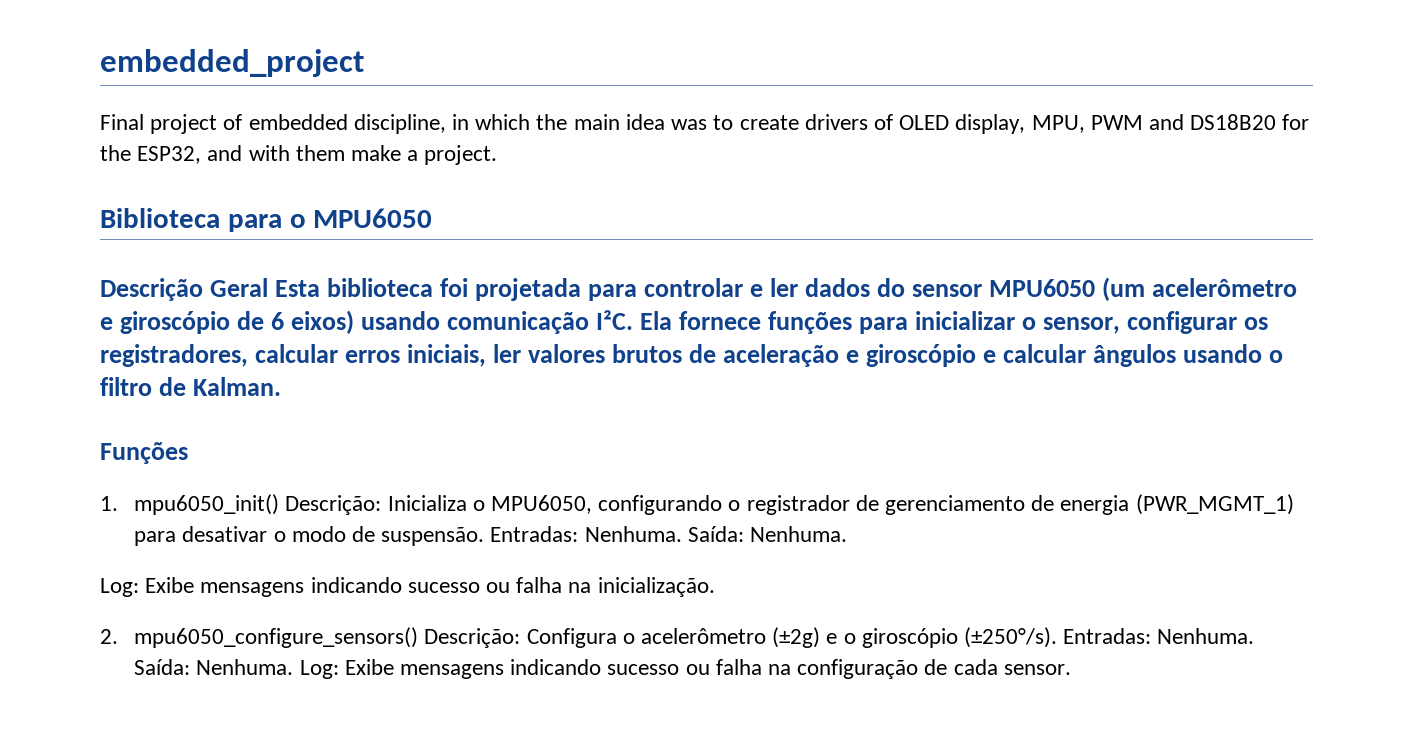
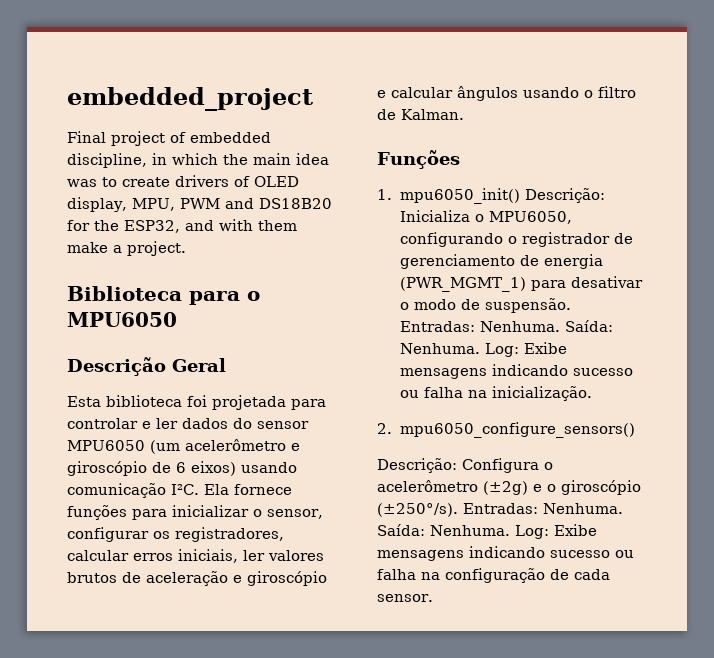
- Descrição Geral Esta biblioteca foi projetada para controlar e ler dados do sensor MPU6050 (um acelerômetro e giroscópio de 6 eixos) usando comunicação I²C. Ela fornece funções para inicializar o sensor, configurar os registradores, calcular erros iniciais, ler valores brutos de aceleração e giroscópio e calcular ângulos usando o filtro de Kalman.
+ Descrição Geral
+ Esta biblioteca foi projetada para controlar e ler dados do sensor MPU6050 (um acelerômetro e giroscópio de 6 eixos) usando comunicação I²C. Ela fornece funções para inicializar o sensor, configurar os registradores, calcular erros iniciais, ler valores brutos de aceleração e giroscópio e calcular ângulos usando o filtro de Kalman.
- 1. mpu6050_init() Descrição: Inicializa o MPU6050, configurando o registrador de gerenciamento de energia (PWR_MGMT_1) para desativar o modo de suspensão. Entradas: Nenhuma. Saída: Nenhuma.
- Log: Exibe mensagens indicando sucesso ou falha na inicialização.
+ 1. mpu6050_init() Descrição: Inicializa o MPU6050, configurando o registrador de gerenciamento de energia (PWR_MGMT_1) para desativar o modo de suspensão. Entradas: Nenhuma. Saída: Nenhuma. Log: Exibe mensagens indicando sucesso ou falha na inicialização.
- 2. mpu6050_configure_sensors() Descrição: Configura o acelerômetro (±2g) e o giroscópio (±250°/s).
+ 2. mpu6050_configure_sensors()
+ Descrição: Configura o acelerômetro (±2g) e o giroscópio (±250°/s).

